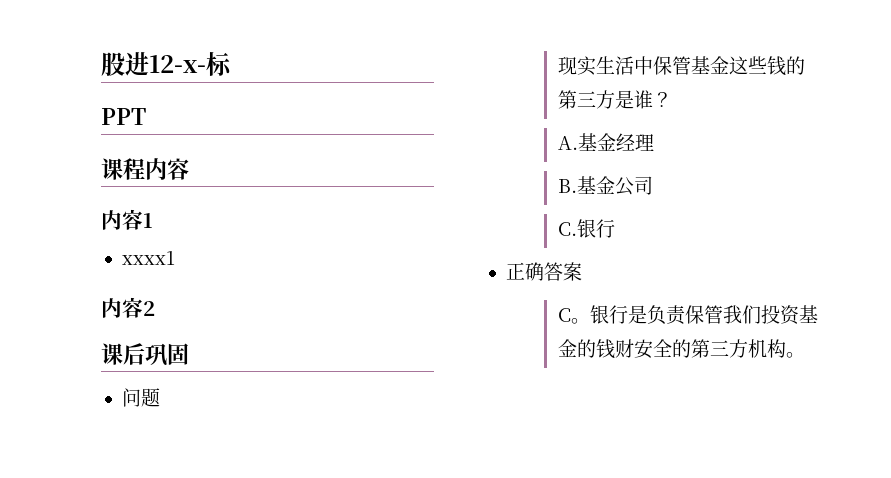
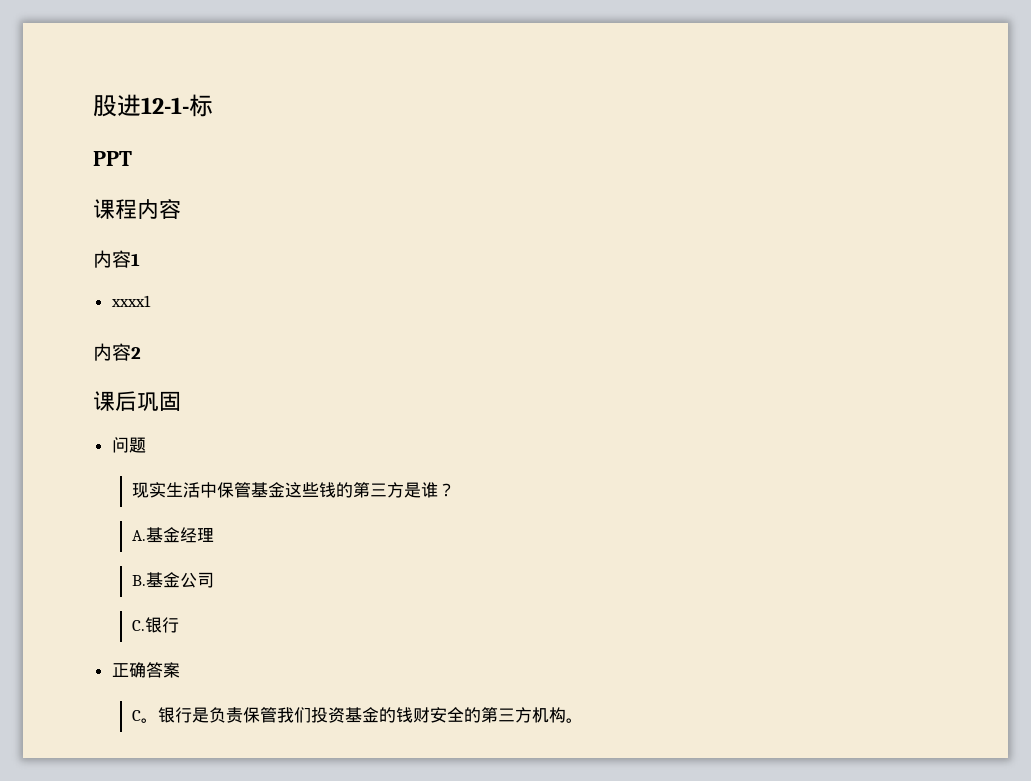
- 股进12-x-标
+ 股进12-1-标

